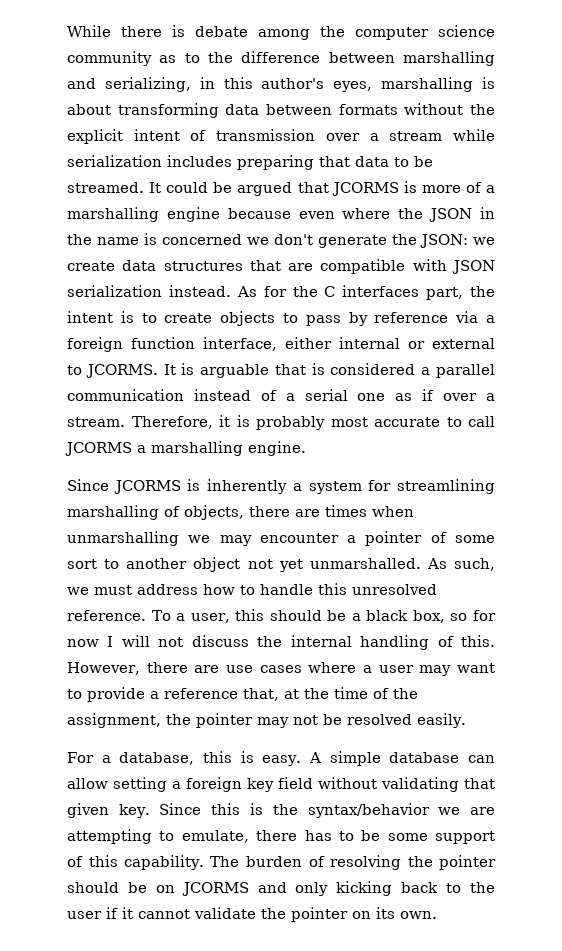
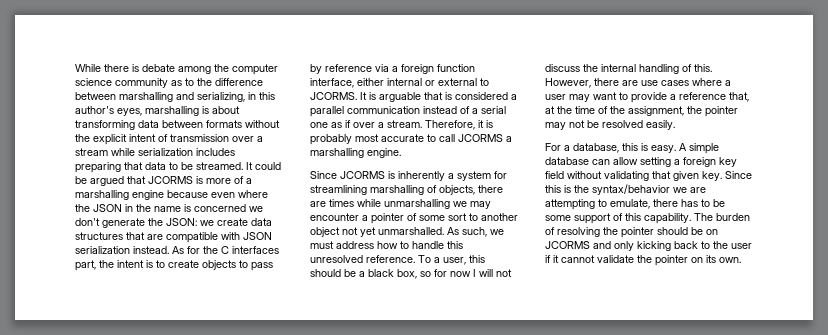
- Since JCORMS is inherently a system for streamlining marshalling of objects, there are times when unmarshalling we may encounter a pointer of some sort to another object not yet unmarshalled.
+ Since JCORMS is inherently a system for streamlining marshalling of objects, there are times while unmarshalling we may encounter a pointer of some sort to another object not yet unmarshalled.

